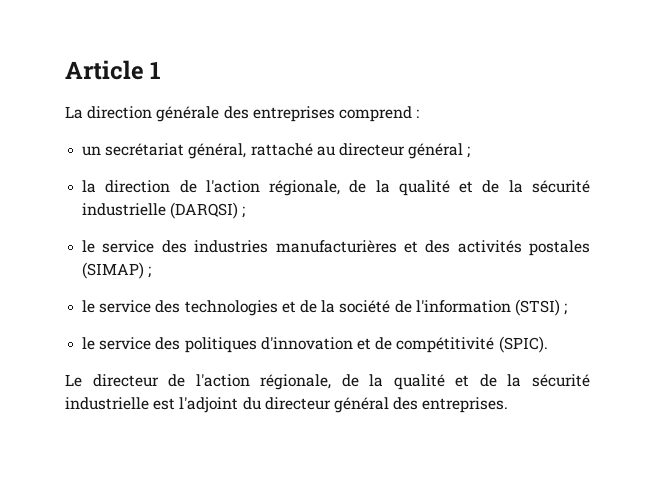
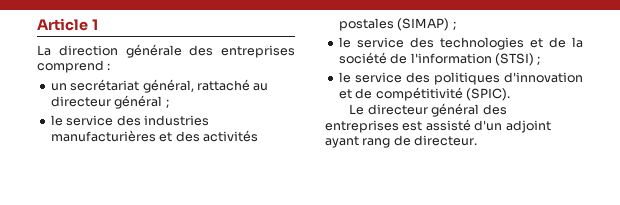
- la direction de l'action régionale, de la qualité et de la sécurité industrielle (DARQSI) ;
- Le directeur de l'action régionale, de la qualité et de la sécurité industrielle est l'adjoint du directeur général des entreprises.
+ Le directeur général des entreprises est assisté d'un adjoint ayant rang de directeur.

